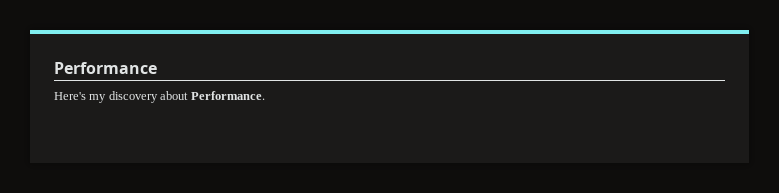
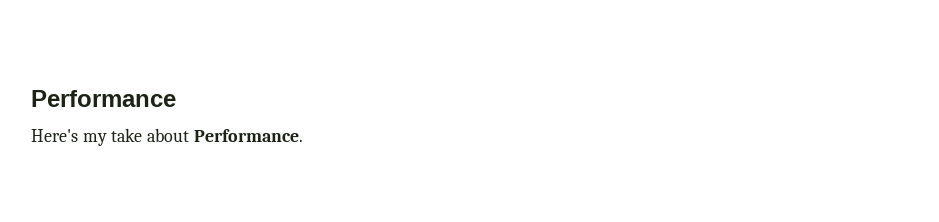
- Here's my discovery about Performance.
+ Here's my take about Performance.

